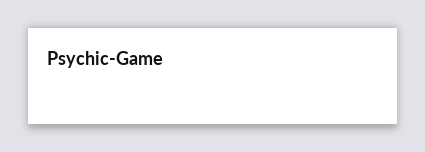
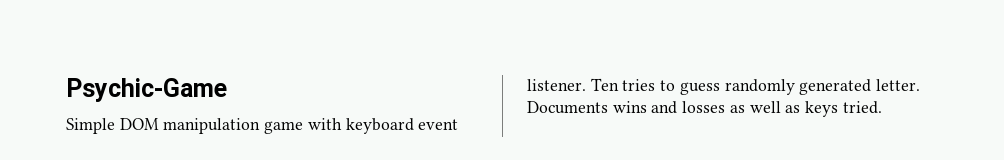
+ Simple DOM manipulation game with keyboard event listener. Ten tries to guess randomly generated letter. Documents wins and losses as well as keys tried.

